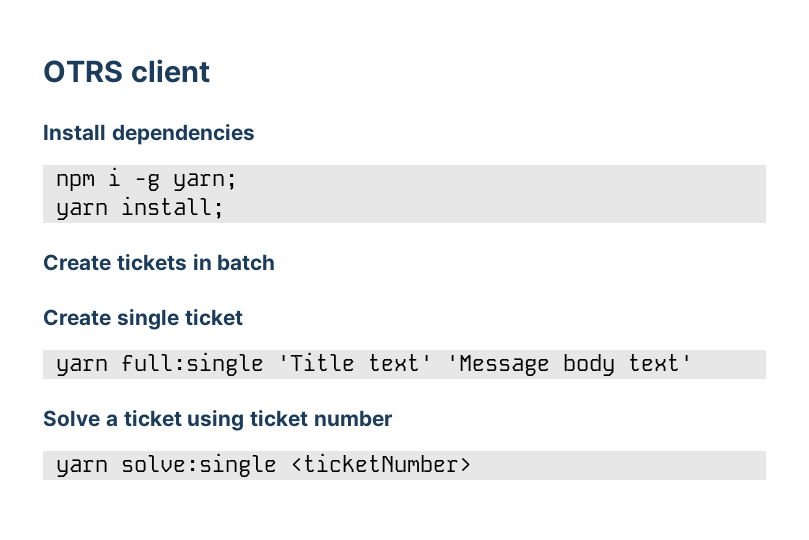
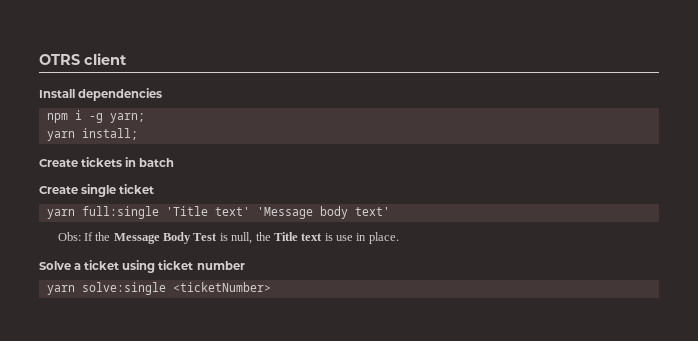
+ Obs: If the Message Body Test is null, the Title text is use in place.

